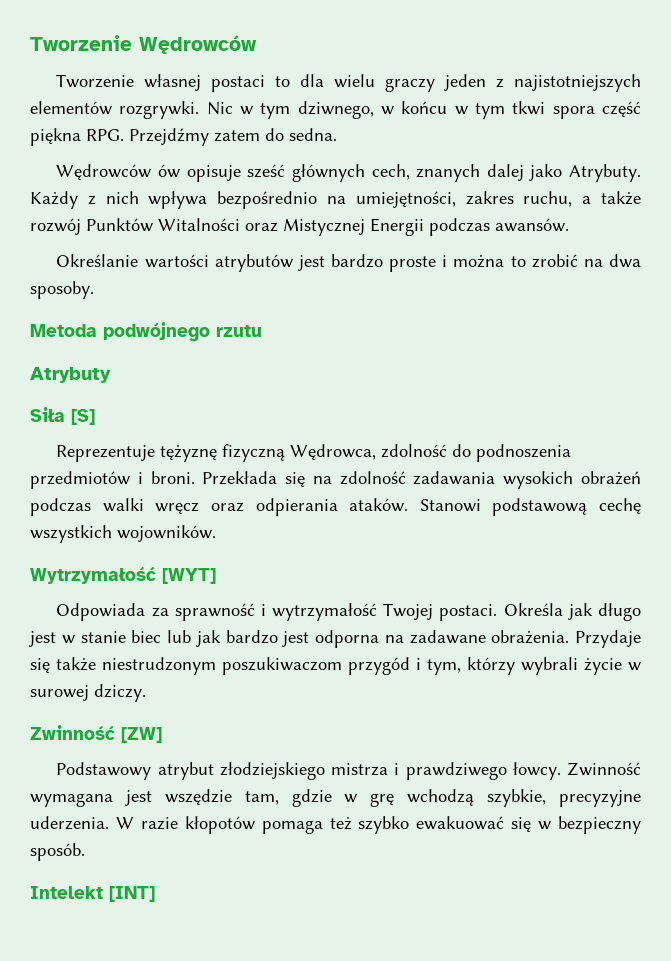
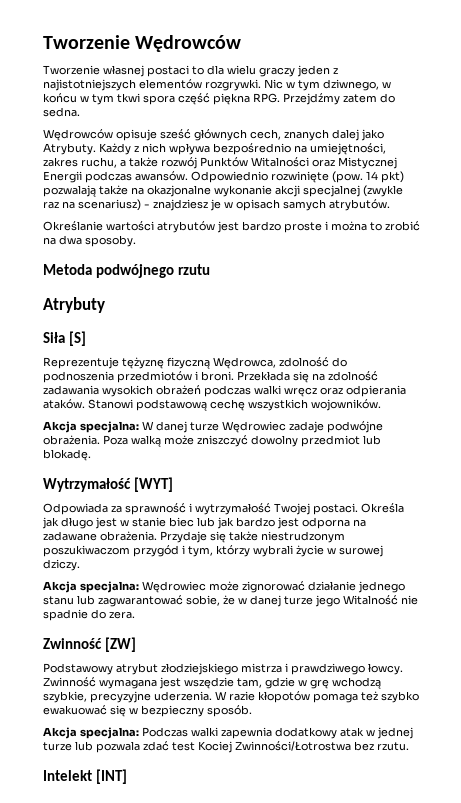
- Wędrowców ów opisuje sześć głównych cech, znanych dalej jako Atrybuty.
+ Wędrowców opisuje sześć głównych cech, znanych dalej jako Atrybuty.
+ Odpowiednio rozwinięte (pow. 14 pkt) pozwalają także na okazjonalne wykonanie akcji specjalnej (zwykle raz na scenariusz) - znajdziesz je w opisach samych atrybutów.
+ Akcja specjalna: W danej turze Wędrowiec zadaje podwójne obrażenia. Poza walką może zniszczyć dowolny przedmiot lub blokadę.
+ Akcja specjalna: Wędrowiec może zignorować działanie jednego stanu lub zagwarantować sobie, że w danej turze jego Witalność nie spadnie do zera.
+ Akcja specjalna: Podczas walki zapewnia dodatkowy atak w jednej turze lub pozwala zdać test Kociej Zwinności/Łotrostwa bez rzutu.

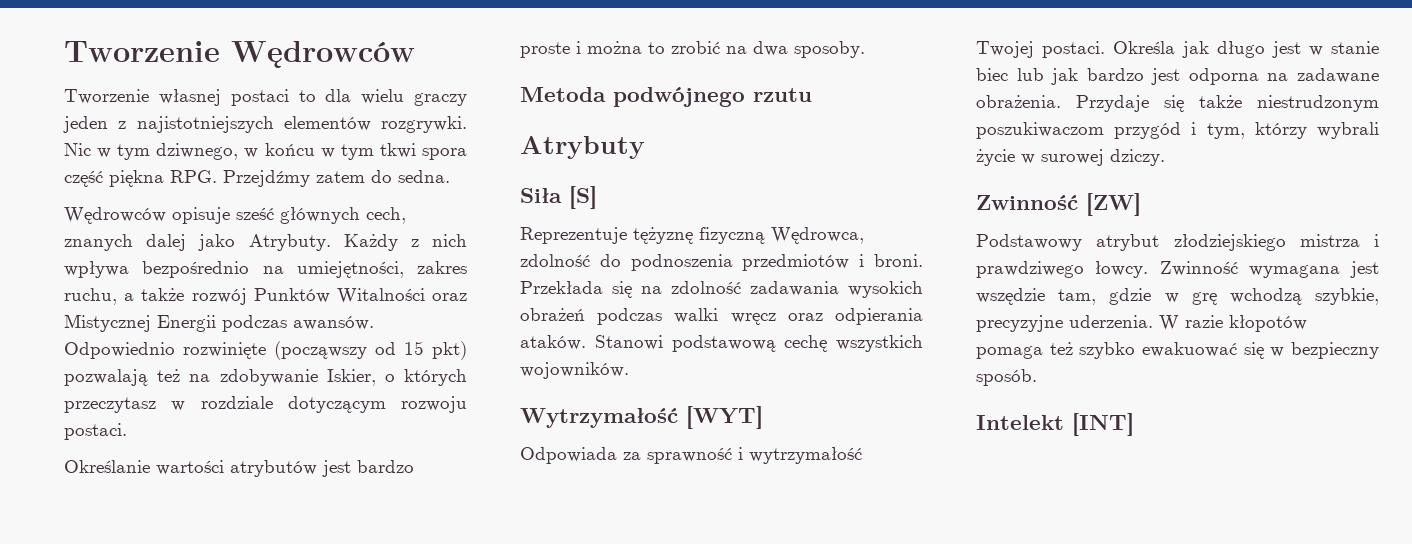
- Odpowiednio rozwinięte (pow. 14 pkt) pozwalają także na okazjonalne wykonanie akcji specjalnej (zwykle raz na scenariusz) - znajdziesz je w opisach samych atrybutów.
+ Odpowiednio rozwinięte (począwszy od 15 pkt) pozwalają też na zdobywanie Iskier, o których przeczytasz w rozdziale dotyczącym rozwoju postaci.
- Akcja specjalna: W danej turze Wędrowiec zadaje podwójne obrażenia. Poza walką może zniszczyć dowolny przedmiot lub blokadę.
- Akcja specjalna: Wędrowiec może zignorować działanie jednego stanu lub zagwarantować sobie, że w danej turze jego Witalność nie spadnie do zera.
- Akcja specjalna: Podczas walki zapewnia dodatkowy atak w jednej turze lub pozwala zdać test Kociej Zwinności/Łotrostwa bez rzutu.

